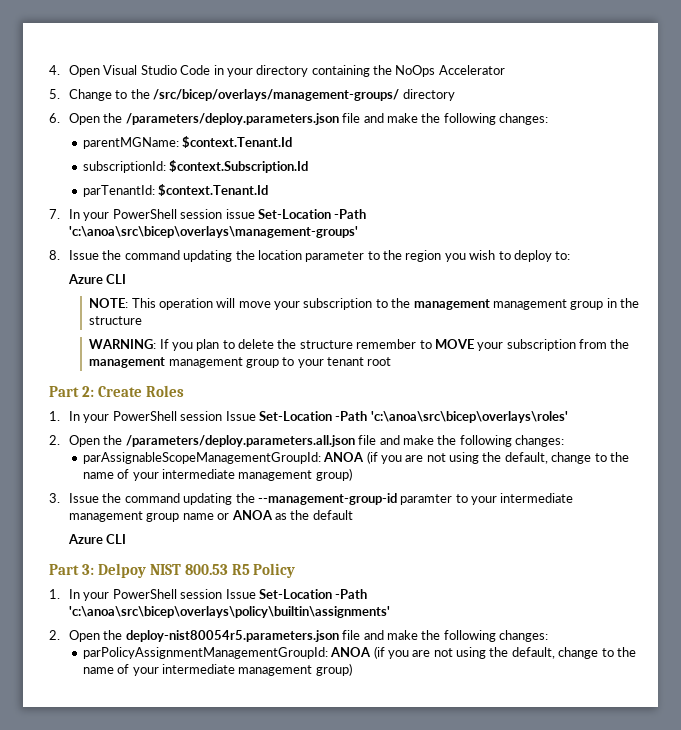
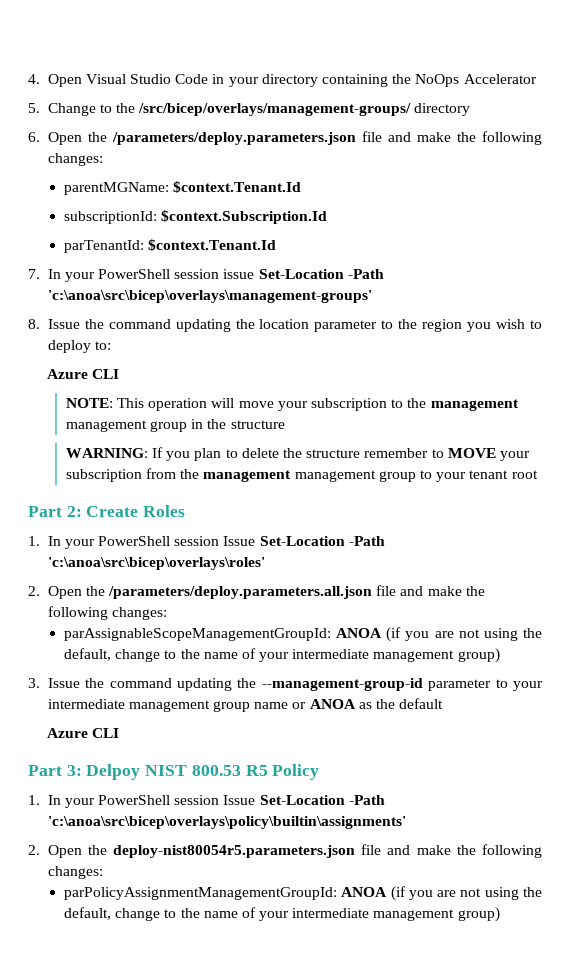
- 3. Issue the command updating the --management-group-id paramter to your intermediate management group name or ANOA as the default
+ 3. Issue the command updating the --management-group-id parameter to your intermediate management group name or ANOA as the default

